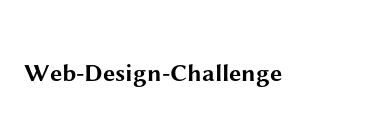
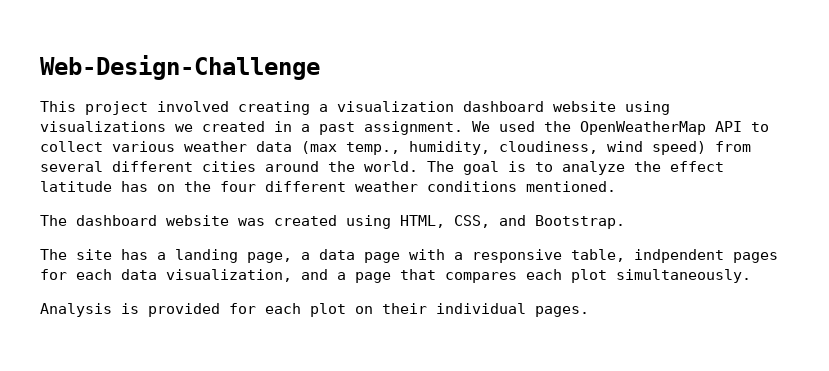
+ This project involved creating a visualization dashboard website using visualizations we created in a past assignment. We used the OpenWeatherMap API to collect various weather data (max temp., humidity, cloudiness, wind speed) from several different cities around the world. The goal is to analyze the effect latitude has on the four different weather conditions mentioned.
+ The dashboard website was created using HTML, CSS, and Bootstrap.
+ The site has a landing page, a data page with a responsive table, indpendent pages for each data visualization, and a page that compares each plot simultaneously.
+ Analysis is provided for each plot on their individual pages.

